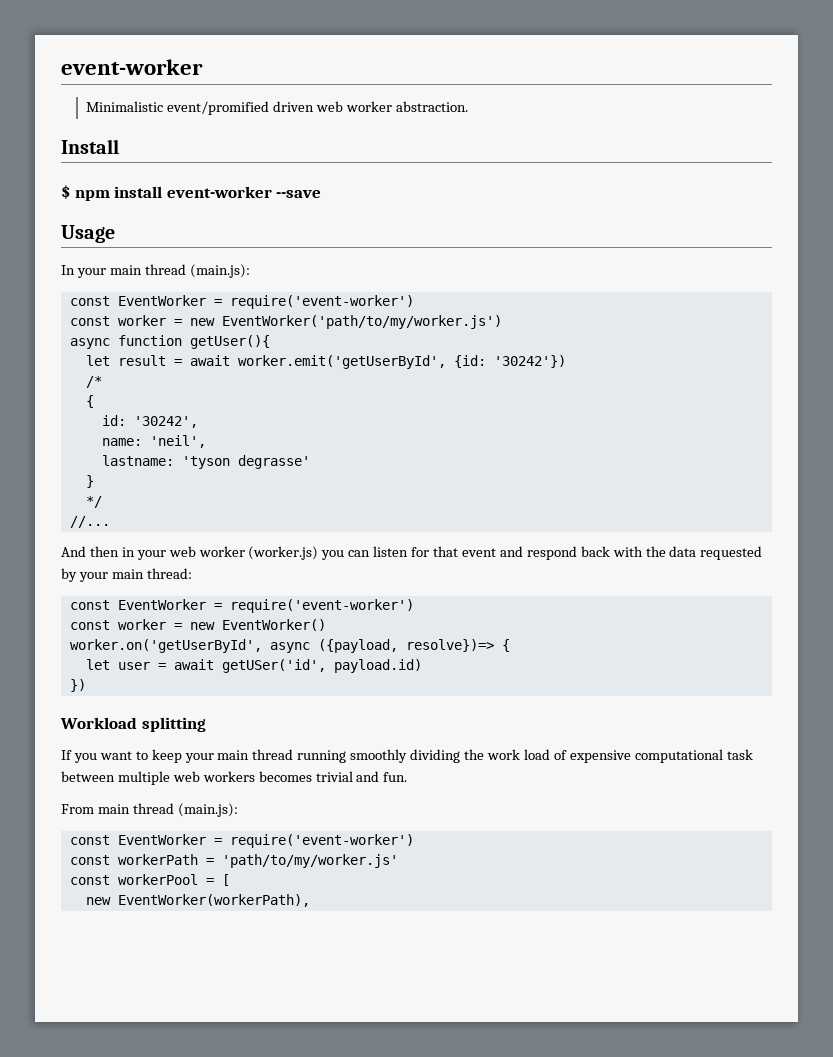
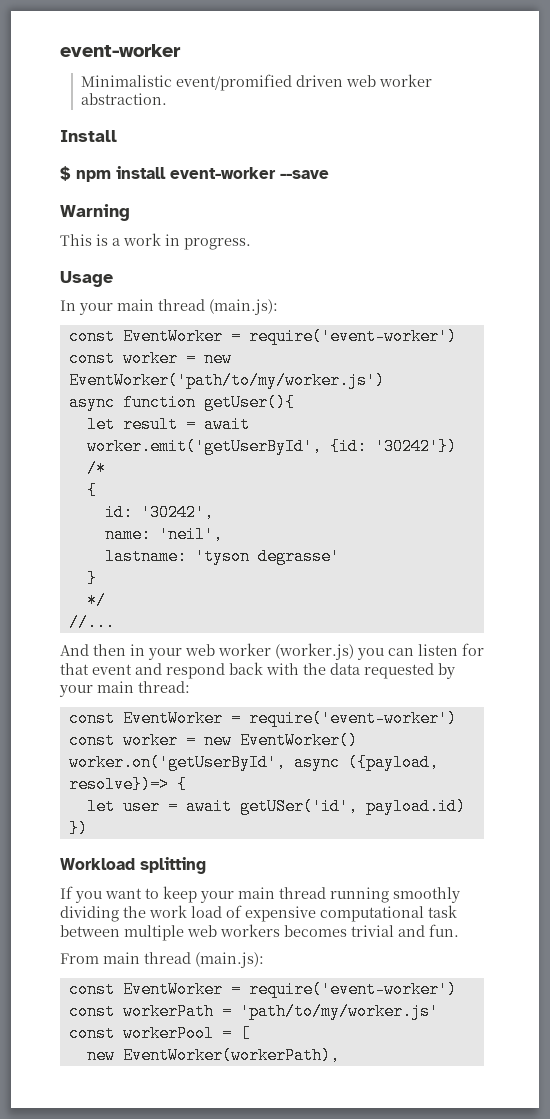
+ Warning
+ This is a work in progress.

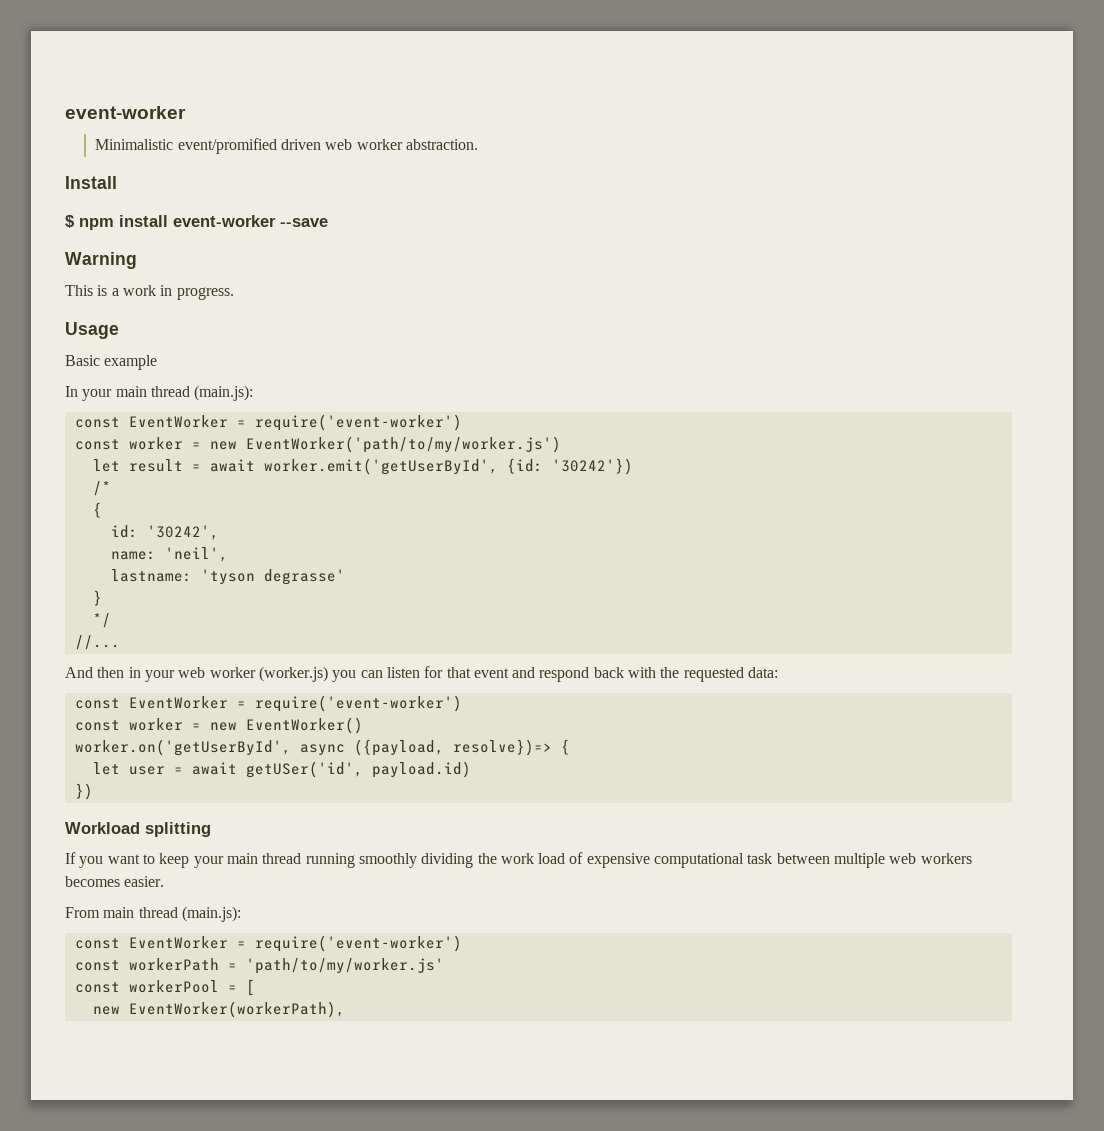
+ Basic example
- async function getUser(){
- And then in your web worker (worker.js) you can listen for that event and respond back with the data requested by your main thread:
+ And then in your web worker (worker.js) you can listen for that event and respond back with the requested data:
- If you want to keep your main thread running smoothly dividing the work load of expensive computational task between multiple web workers becomes trivial and fun.
+ If you want to keep your main thread running smoothly dividing the work load of expensive computational task between multiple web workers becomes easier.

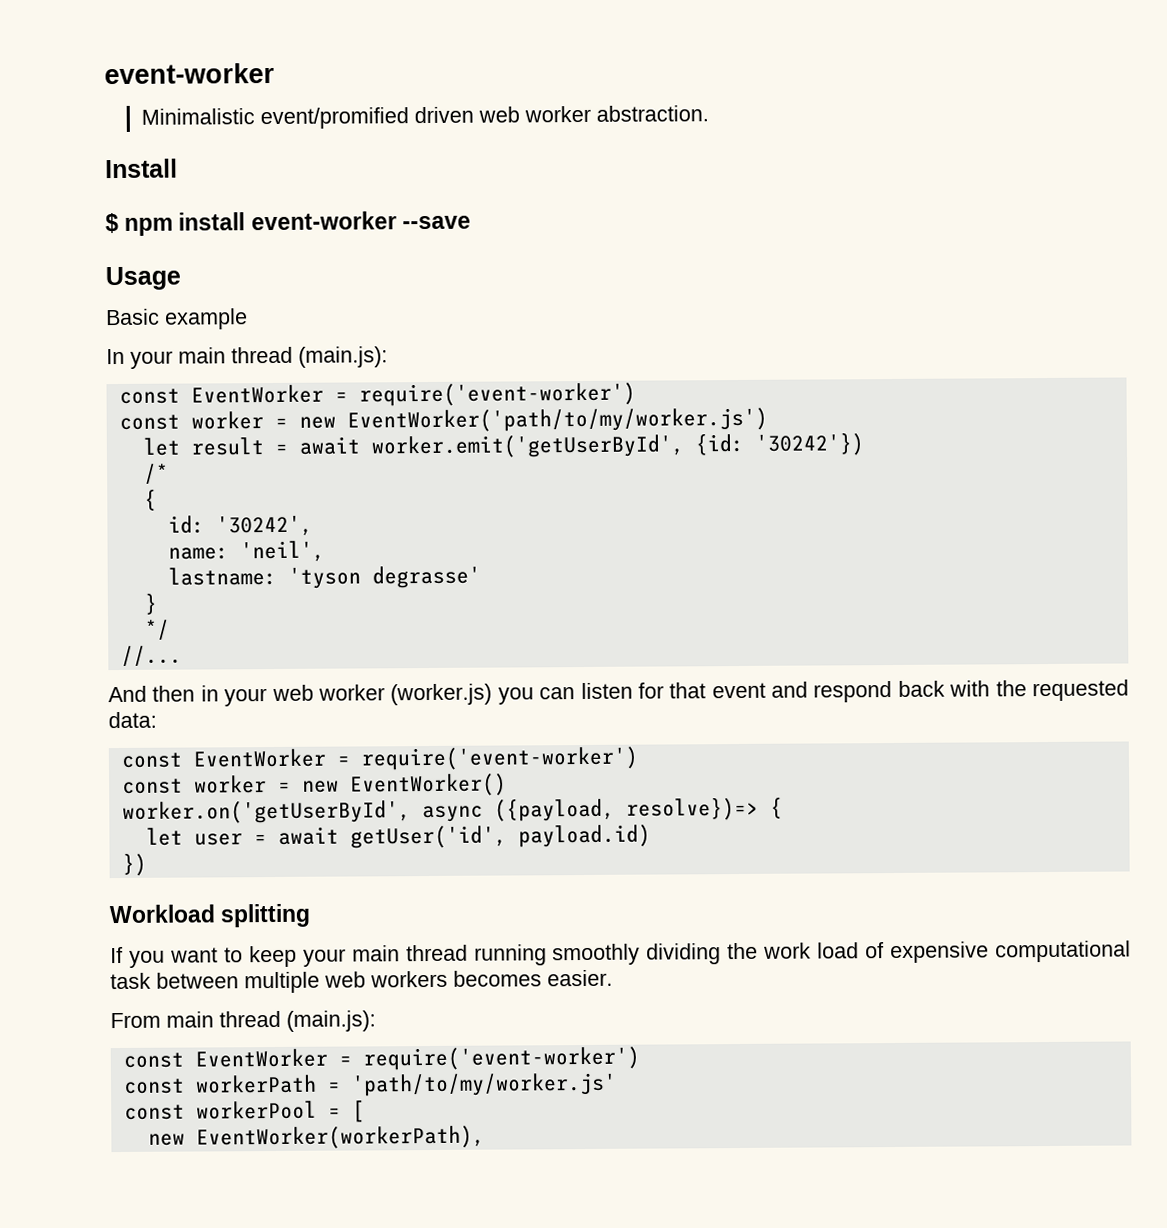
- Warning
- This is a work in progress.
- let user = await getUSer('id', payload.id)
+ let user = await getUser('id', payload.id)

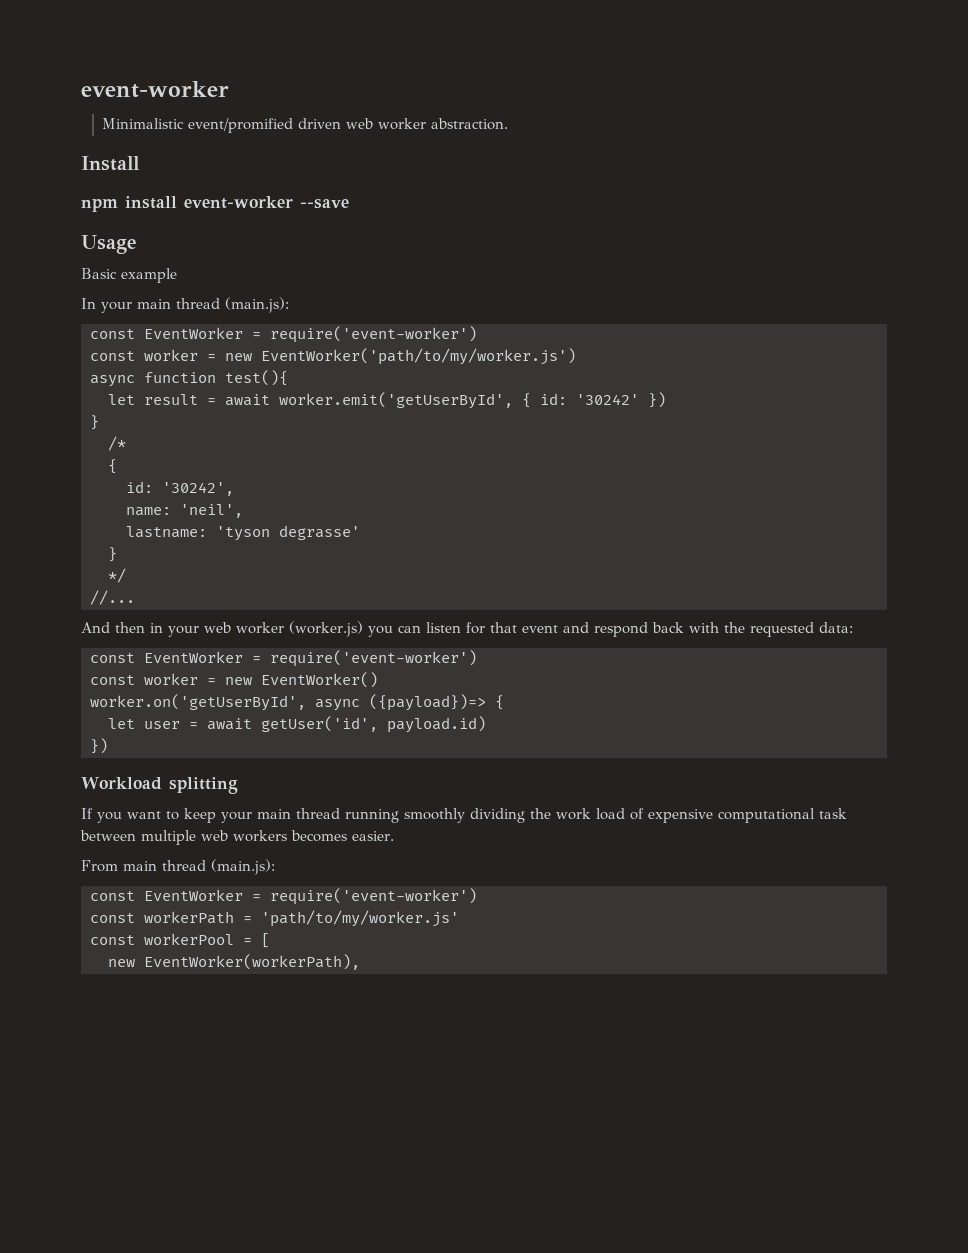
- $ npm install event-worker --save
+ npm install event-worker --save
+ async function test(){
- let result = await worker.emit('getUserById', {id: '30242'})
+ let result = await worker.emit('getUserById', { id: '30242' })
+ }
- worker.on('getUserById', async ({payload, resolve})=> {
+ worker.on('getUserById', async ({payload})=> {

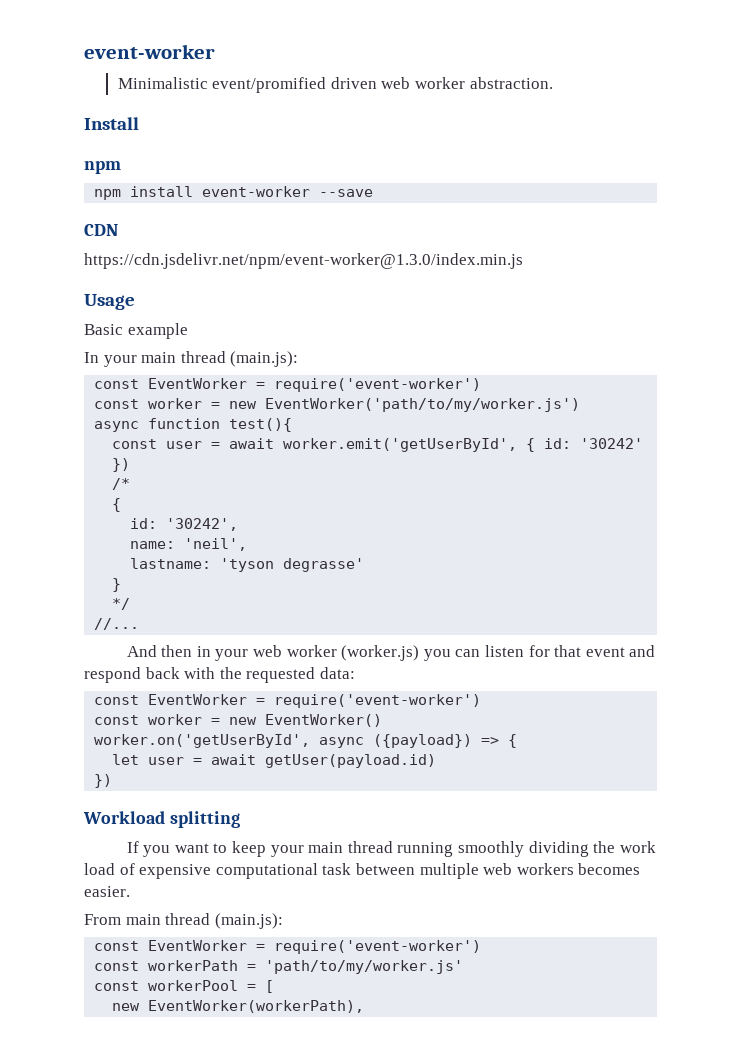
  Install
+ npm
+ CDN
+ https://cdn.jsdelivr.net/npm/event-worker@1.3.0/index.min.js
- let result = await worker.emit('getUserById', { id: '30242' })
- }
+ const user = await worker.emit('getUserById', { id: '30242' })
- worker.on('getUserById', async ({payload})=> {
+ worker.on('getUserById', async ({payload}) => {
- let user = await getUser('id', payload.id)
+ let user = await getUser(payload.id)

